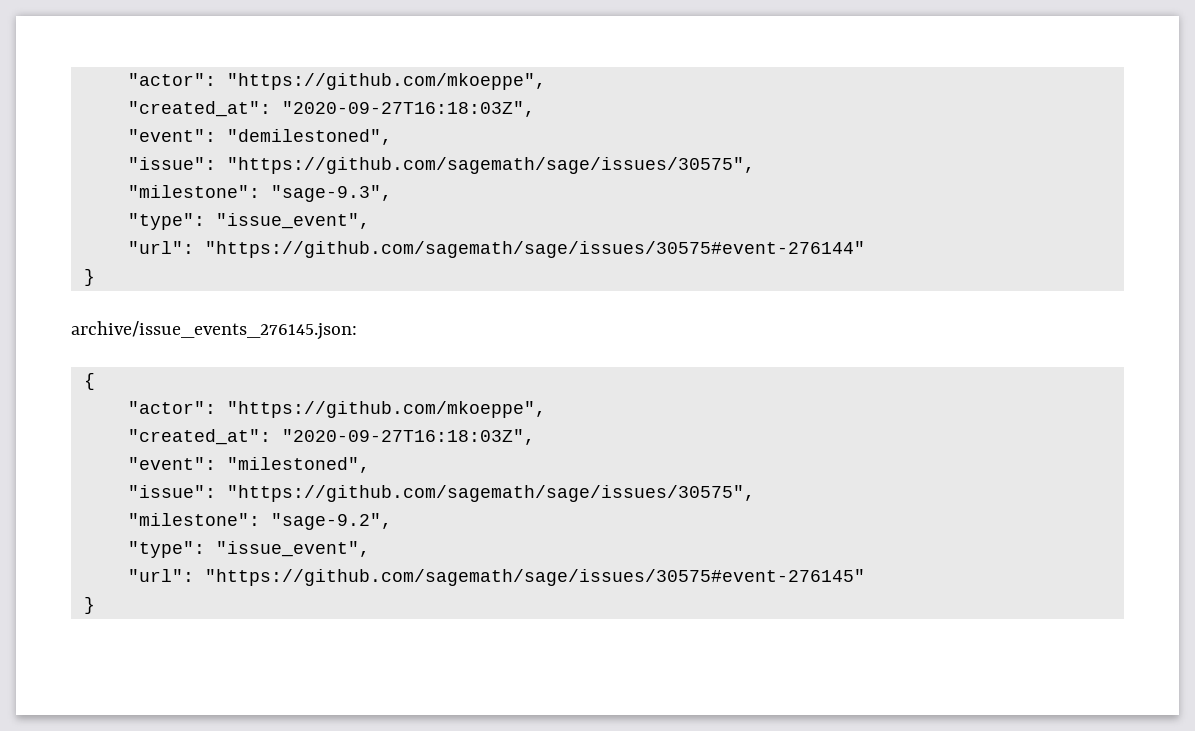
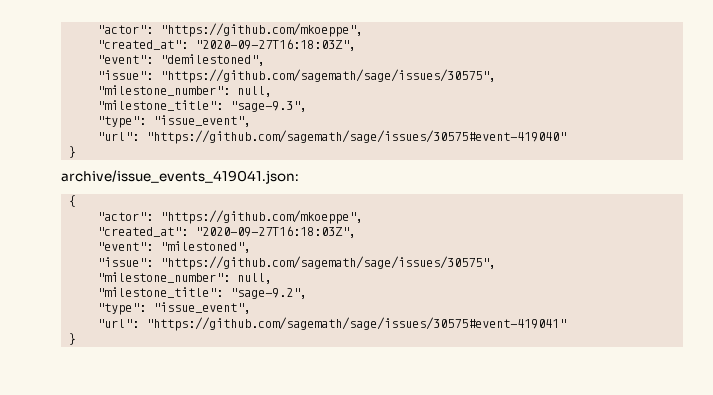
  "event": "demilestoned",
  "issue": "https://github.com/sagemath/sage/issues/30575",
- "milestone": "sage-9.3",
+ "milestone_number": null,
+ "milestone_title": "sage-9.3",
- "url": "https://github.com/sagemath/sage/issues/30575#event-276144"
+ "url": "https://github.com/sagemath/sage/issues/30575#event-419040"
- archive/issue_events_276145.json:
+ archive/issue_events_419041.json:
  "event": "milestoned",
  "issue": "https://github.com/sagemath/sage/issues/30575",
- "milestone": "sage-9.2",
+ "milestone_number": null,
+ "milestone_title": "sage-9.2",
- "url": "https://github.com/sagemath/sage/issues/30575#event-276145"
+ "url": "https://github.com/sagemath/sage/issues/30575#event-419041"

